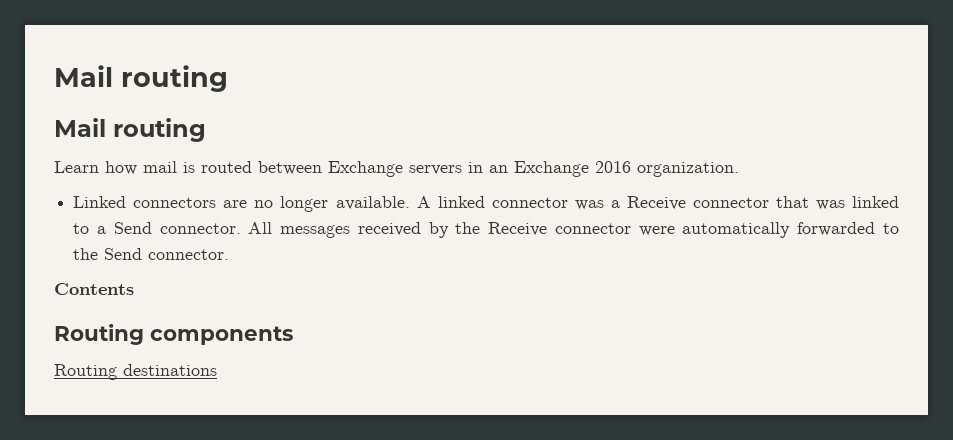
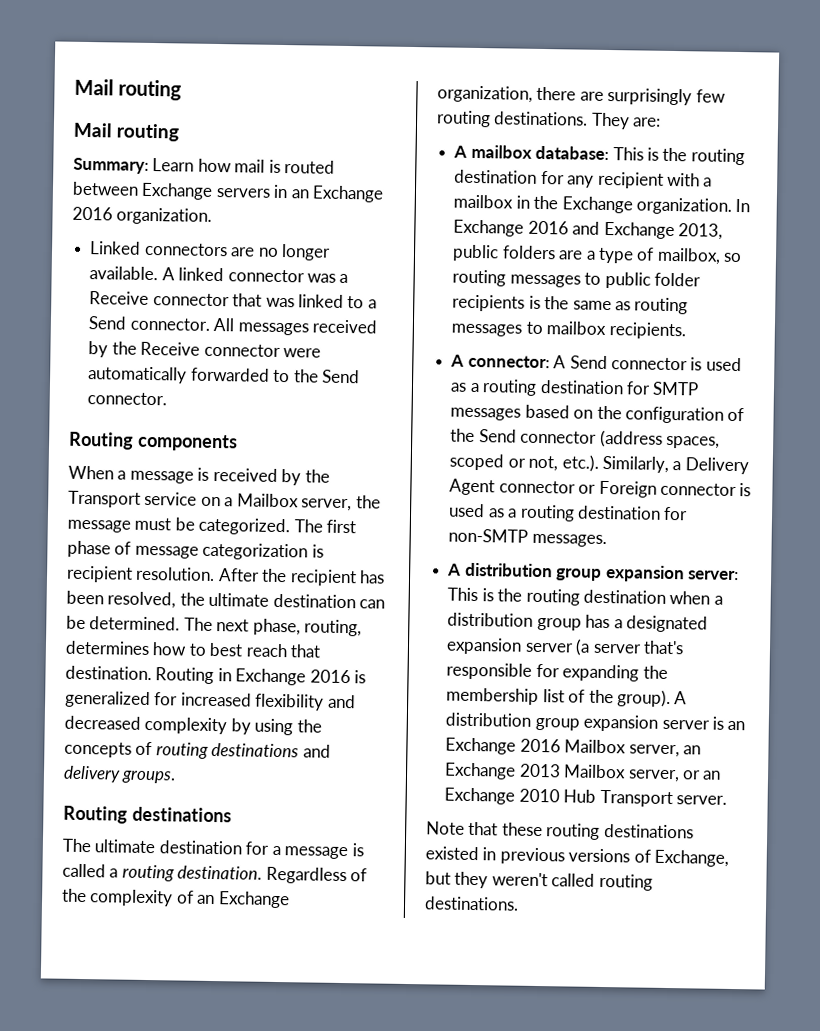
- Learn how mail is routed between Exchange servers in an Exchange 2016 organization.
+ Summary: Learn how mail is routed between Exchange servers in an Exchange 2016 organization.
- Contents
+ When a message is received by the Transport service on a Mailbox server, the message must be categorized. The first phase of message categorization is recipient resolution. After the recipient has been resolved, the ultimate destination can be determined. The next phase, routing, determines how to best reach that destination. Routing in Exchange 2016 is generalized for increased flexibility and decreased complexity by using the concepts of routing destinations and delivery groups.
  Routing destinations
+ The ultimate destination for a message is called a routing destination. Regardless of the complexity of an Exchange organization, there are surprisingly few routing destinations. They are:
+ A mailbox database: This is the routing destination for any recipient with a mailbox in the Exchange organization. In Exchange 2016 and Exchange 2013, public folders are a type of mailbox, so routing messages to public folder recipients is the same as routing messages to mailbox recipients.
+ A connector: A Send connector is used as a routing destination for SMTP messages based on the configuration of the Send connector (address spaces, scoped or not, etc.). Similarly, a Delivery Agent connector or Foreign connector is used as a routing destination for non-SMTP messages.
+ A distribution group expansion server: This is the routing destination when a distribution group has a designated expansion server (a server that's responsible for expanding the membership list of the group). A distribution group expansion server is an Exchange 2016 Mailbox server, an Exchange 2013 Mailbox server, or an Exchange 2010 Hub Transport server.
+ Note that these routing destinations existed in previous versions of Exchange, but they weren't called routing destinations.

